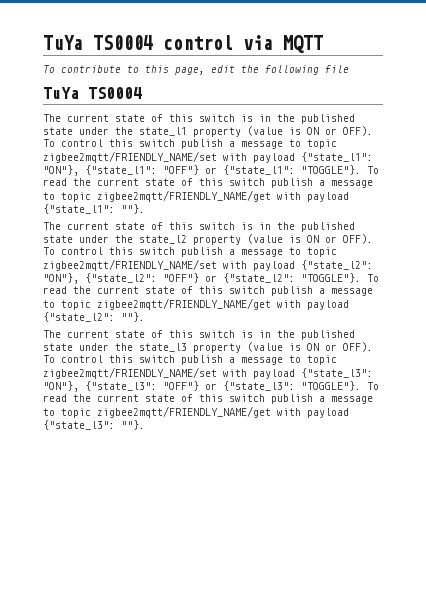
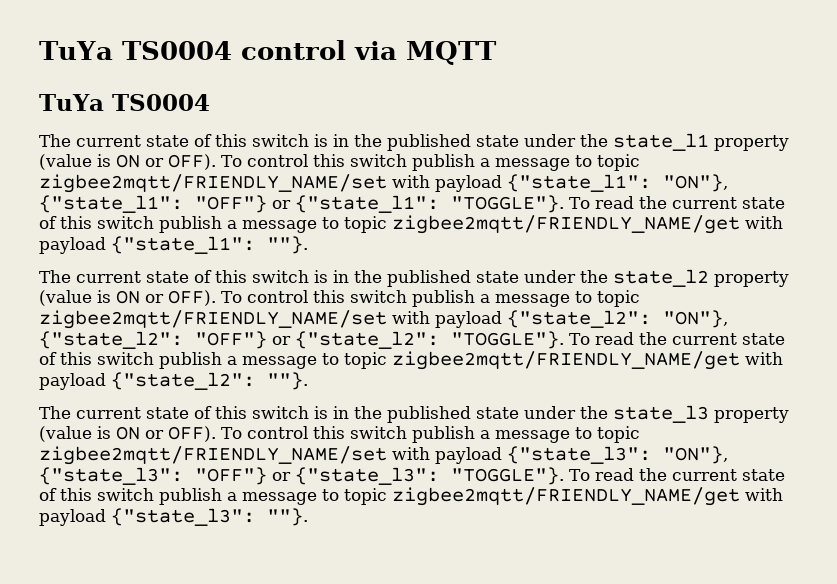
- To contribute to this page, edit the following file

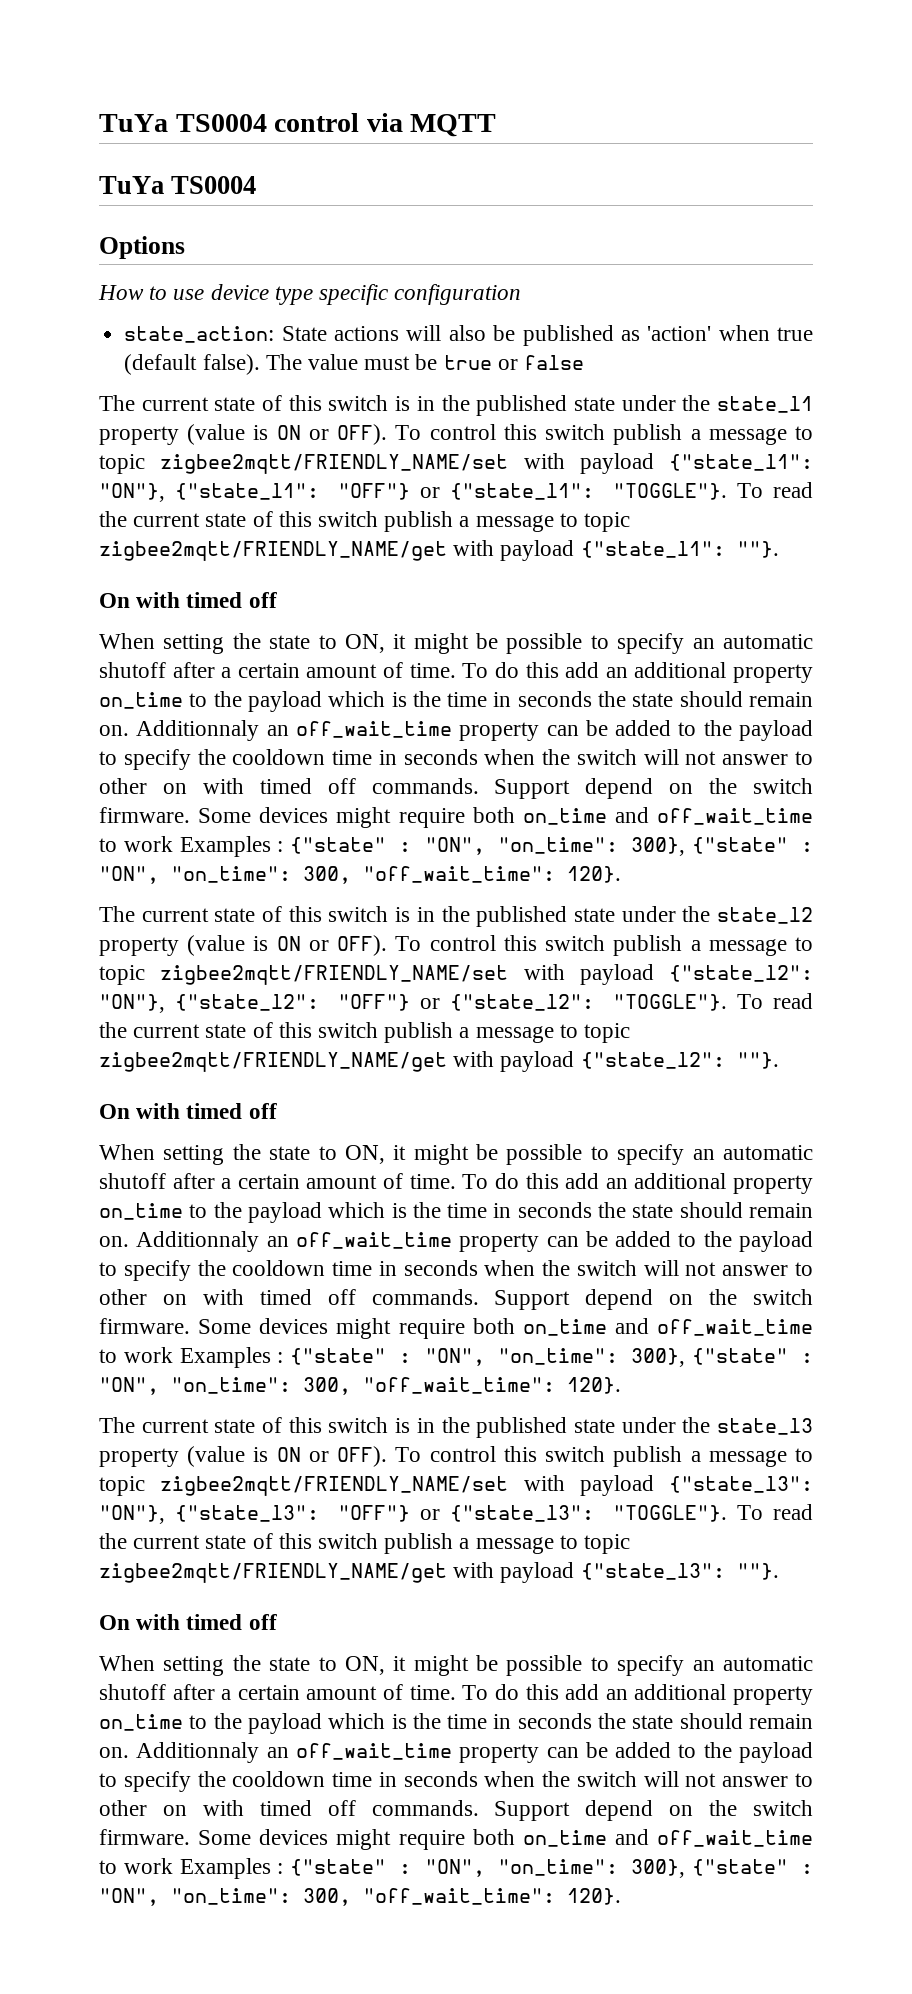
+ Options
+ How to use device type specific configuration
+ state_action: State actions will also be published as 'action' when true (default false). The value must be true or false
  To read the current state of this switch publish a message to topic zigbee2mqtt/FRIENDLY_NAME/get with payload {"state_l1": ""}.
+ On with timed off
+ When setting the state to ON, it might be possible to specify an automatic shutoff after a certain amount of time. To do this add an additional property on_time to the payload which is the time in seconds the state should remain on. Additionnaly an off_wait_time property can be added to the payload to specify the cooldown time in seconds when the switch will not answer to other on with timed off commands. Support depend on the switch firmware. Some devices might require both on_time and off_wait_time to work Examples : {"state" : "ON", "on_time": 300}, {"state" : "ON", "on_time": 300, "off_wait_time": 120}.
  To read the current state of this switch publish a message to topic zigbee2mqtt/FRIENDLY_NAME/get with payload {"state_l2": ""}.
+ On with timed off
+ When setting the state to ON, it might be possible to specify an automatic shutoff after a certain amount of time. To do this add an additional property on_time to the payload which is the time in seconds the state should remain on. Additionnaly an off_wait_time property can be added to the payload to specify the cooldown time in seconds when the switch will not answer to other on with timed off commands. Support depend on the switch firmware. Some devices might require both on_time and off_wait_time to work Examples : {"state" : "ON", "on_time": 300}, {"state" : "ON", "on_time": 300, "off_wait_time": 120}.
  To read the current state of this switch publish a message to topic zigbee2mqtt/FRIENDLY_NAME/get with payload {"state_l3": ""}.
+ On with timed off
+ When setting the state to ON, it might be possible to specify an automatic shutoff after a certain amount of time. To do this add an additional property on_time to the payload which is the time in seconds the state should remain on. Additionnaly an off_wait_time property can be added to the payload to specify the cooldown time in seconds when the switch will not answer to other on with timed off commands. Support depend on the switch firmware. Some devices might require both on_time and off_wait_time to work Examples : {"state" : "ON", "on_time": 300}, {"state" : "ON", "on_time": 300, "off_wait_time": 120}.

